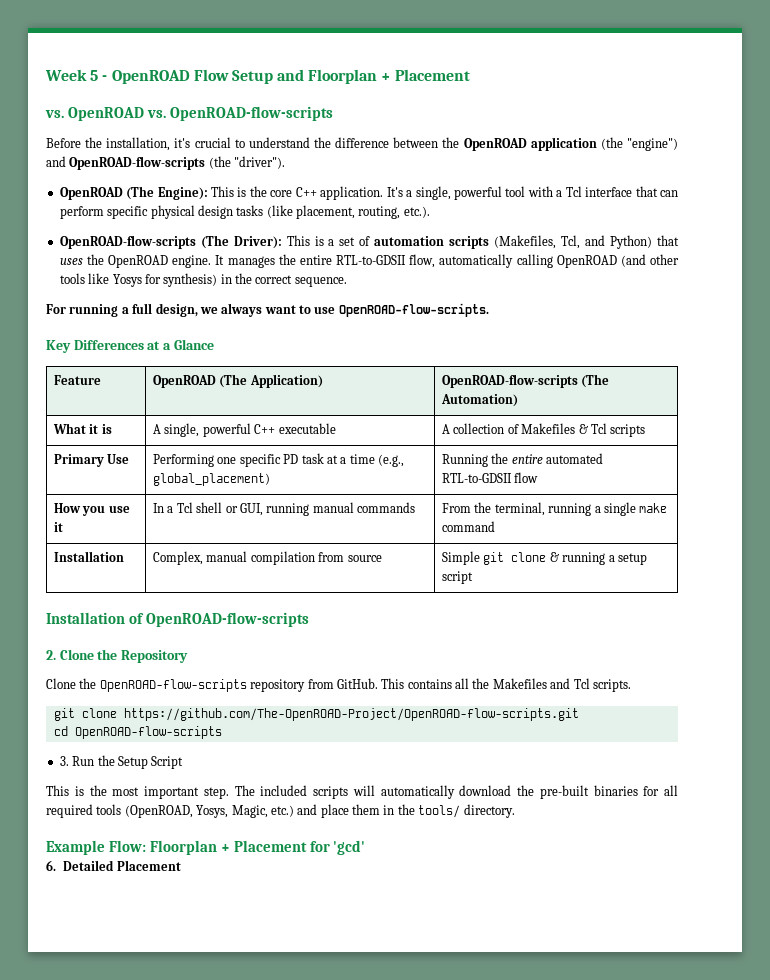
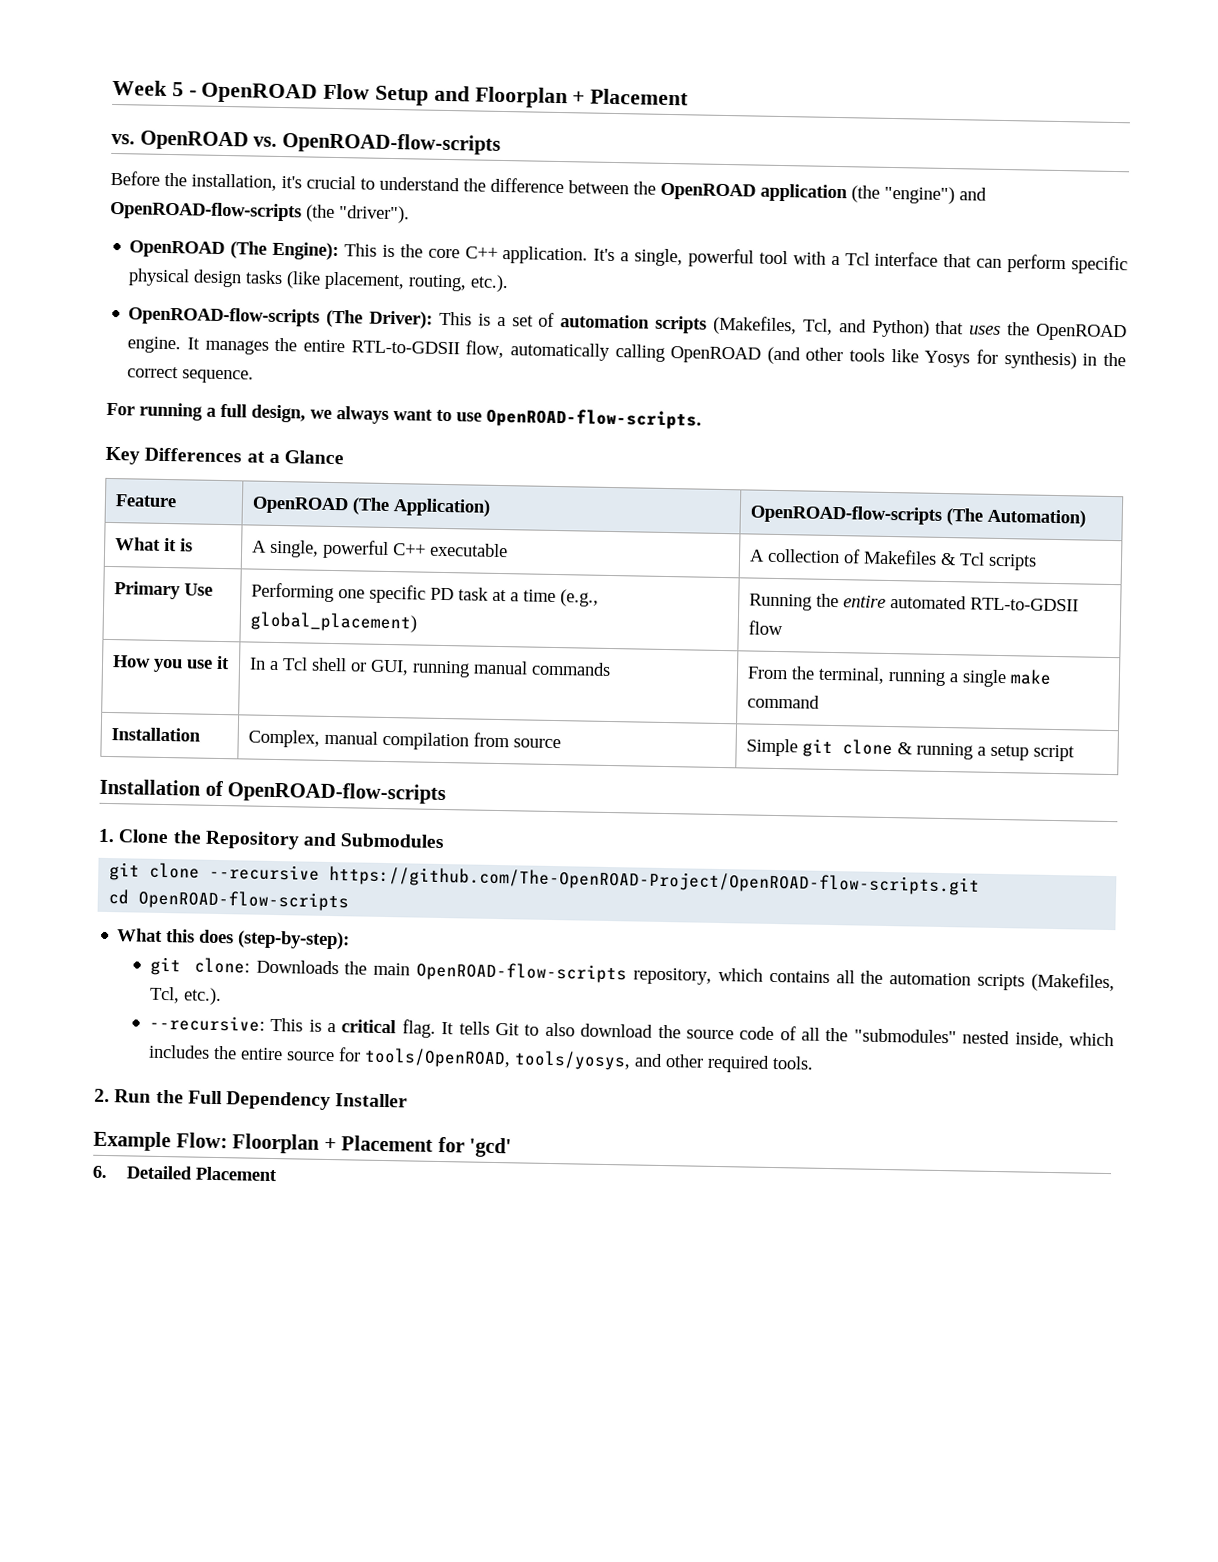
- 2. Clone the Repository
- Clone the OpenROAD-flow-scripts repository from GitHub. This contains all the Makefiles and Tcl scripts.
- git clone https://github.com/The-OpenROAD-Project/OpenROAD-flow-scripts.git
+ 1. Clone the Repository and Submodules
+ git clone --recursive https://github.com/The-OpenROAD-Project/OpenROAD-flow-scripts.git
- 3. Run the Setup Script
- This is the most important step. The included scripts will automatically download the pre-built binaries for all required tools (OpenROAD, Yosys, Magic, etc.) and place them in the tools/ directory.
+ What this does (step-by-step):
+ git clone: Downloads the main OpenROAD-flow-scripts repository, which contains all the automation scripts (Makefiles, Tcl, etc.).
+ --recursive: This is a critical flag. It tells Git to also download the source code of all the "submodules" nested inside, which includes the entire source for tools/OpenROAD, tools/yosys, and other required tools.
+ 2. Run the Full Dependency Installer

